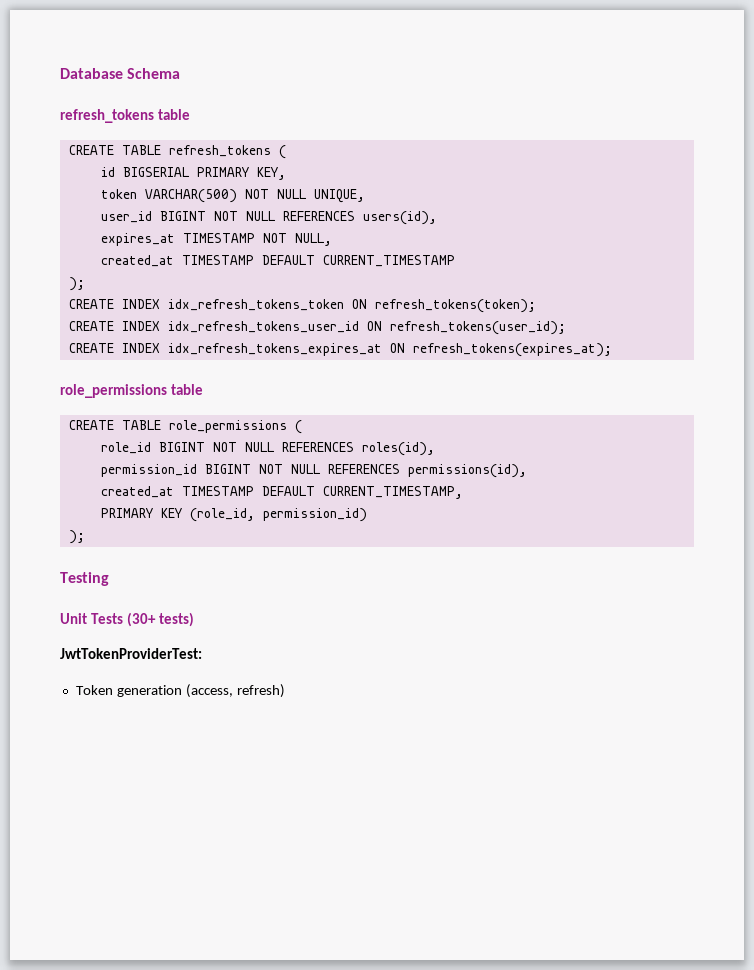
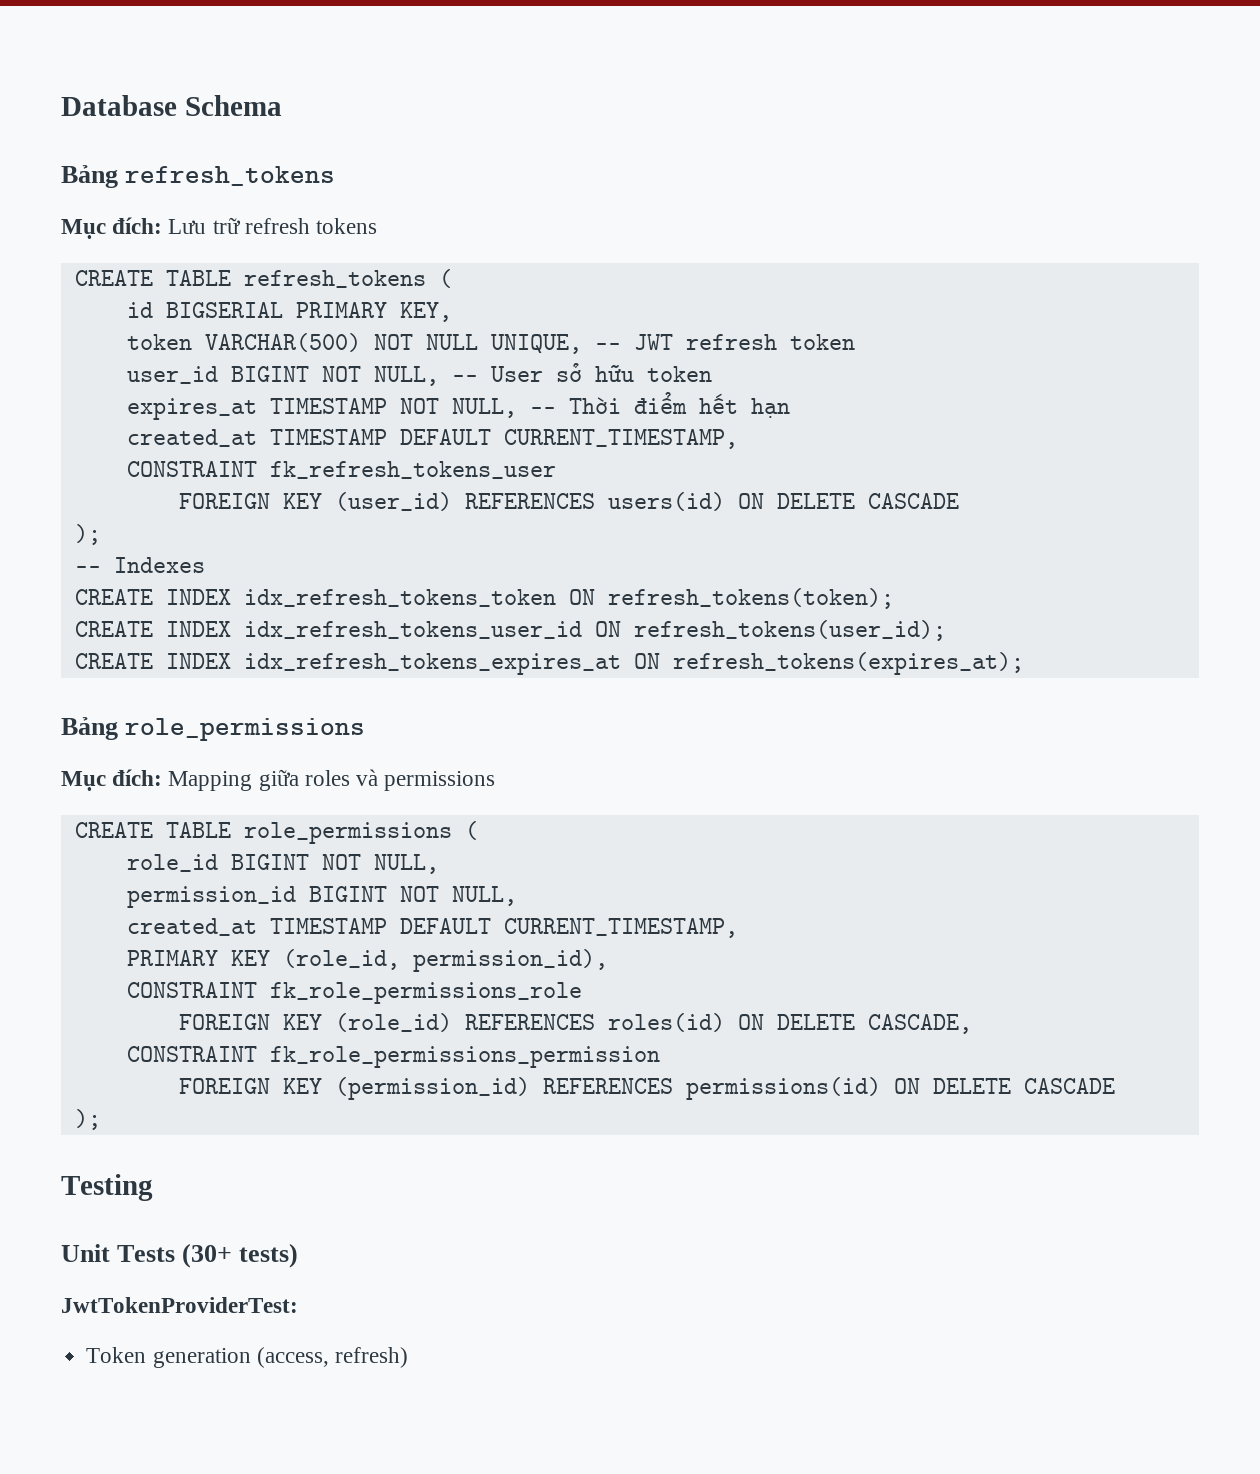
- refresh_tokens table
+ Bảng refresh_tokens
+ Mục đích: Lưu trữ refresh tokens
- token VARCHAR(500) NOT NULL UNIQUE,
+ token VARCHAR(500) NOT NULL UNIQUE, -- JWT refresh token
- user_id BIGINT NOT NULL REFERENCES users(id),
- expires_at TIMESTAMP NOT NULL,
- created_at TIMESTAMP DEFAULT CURRENT_TIMESTAMP
+ user_id BIGINT NOT NULL, -- User sở hữu token
+ expires_at TIMESTAMP NOT NULL, -- Thời điểm hết hạn
+ created_at TIMESTAMP DEFAULT CURRENT_TIMESTAMP,
+ CONSTRAINT fk_refresh_tokens_user
+ FOREIGN KEY (user_id) REFERENCES users(id) ON DELETE CASCADE
  );
+ -- Indexes
- role_permissions table
+ Bảng role_permissions
+ Mục đích: Mapping giữa roles và permissions
- role_id BIGINT NOT NULL REFERENCES roles(id),
+ role_id BIGINT NOT NULL,
- permission_id BIGINT NOT NULL REFERENCES permissions(id),
+ permission_id BIGINT NOT NULL,
- PRIMARY KEY (role_id, permission_id)
+ PRIMARY KEY (role_id, permission_id),
+ CONSTRAINT fk_role_permissions_role
+ FOREIGN KEY (role_id) REFERENCES roles(id) ON DELETE CASCADE,
+ CONSTRAINT fk_role_permissions_permission
+ FOREIGN KEY (permission_id) REFERENCES permissions(id) ON DELETE CASCADE

